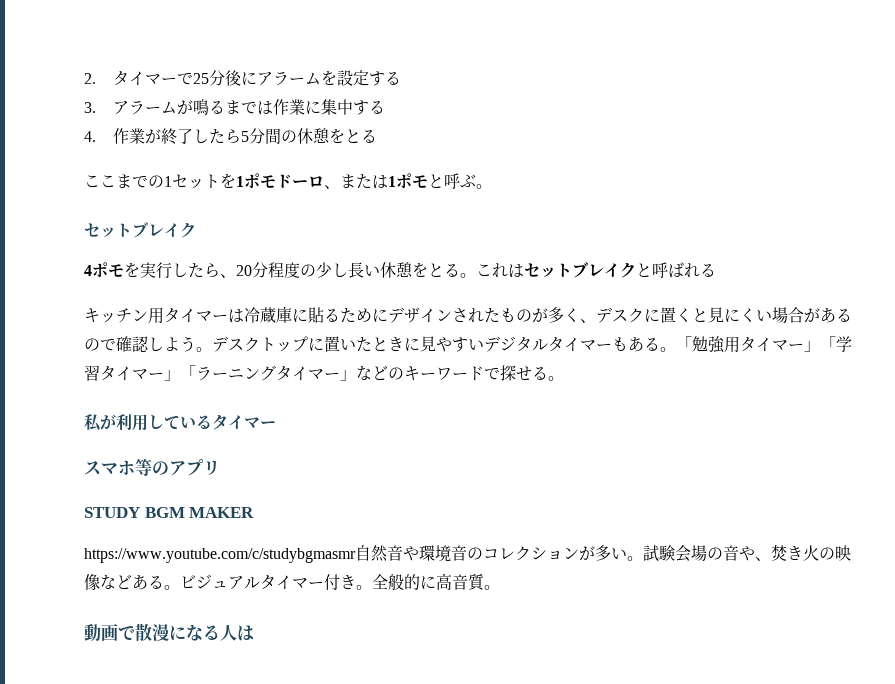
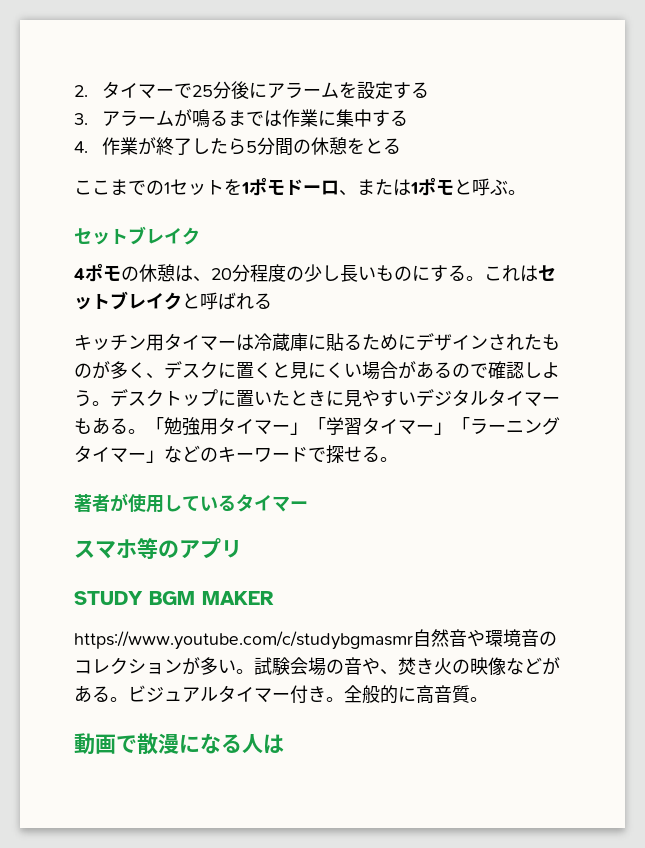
- 4ポモを実行したら、20分程度の少し長い休憩をとる。
+ 4ポモの休憩は、20分程度の少し長いものにする。
- 私が利用しているタイマー
+ 著者が使用しているタイマー
- 試験会場の音や、焚き火の映像などある。
+ 試験会場の音や、焚き火の映像などがある。

